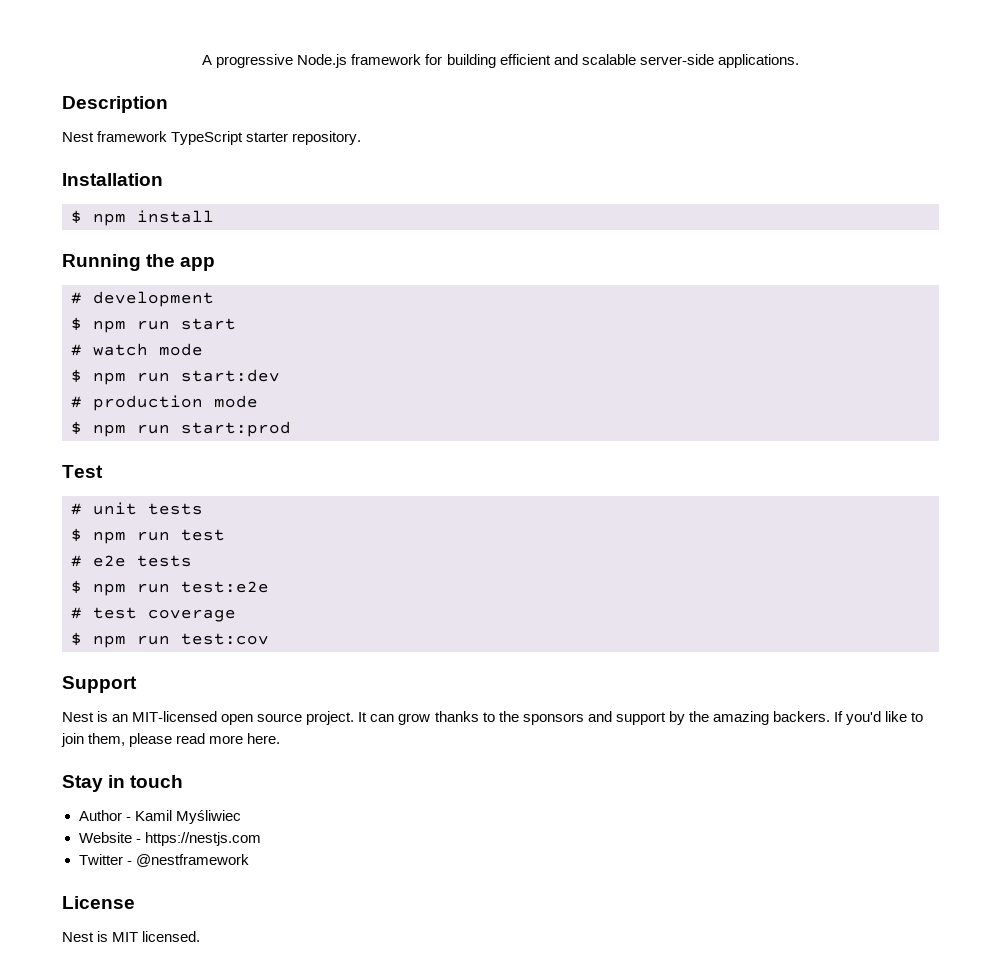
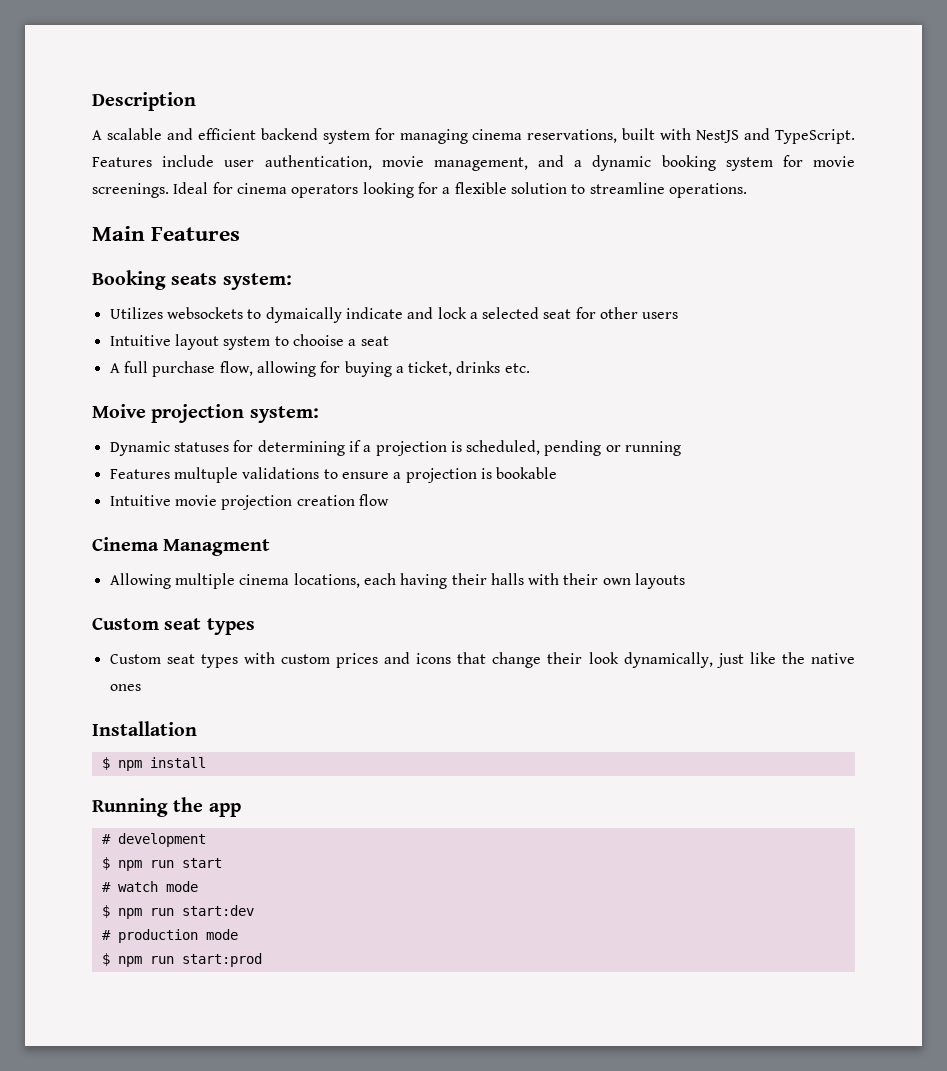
- A progressive Node.js framework for building efficient and scalable server-side applications.
  Description
- Nest framework TypeScript starter repository.
+ A scalable and efficient backend system for managing cinema reservations, built with NestJS and TypeScript. Features include user authentication, movie management, and a dynamic booking system for movie screenings. Ideal for cinema operators looking for a flexible solution to streamline operations.
+ Main Features
+ Booking seats system:
+ Utilizes websockets to dymaically indicate and lock a selected seat for other users
+ Intuitive layout system to chooise a seat
+ A full purchase flow, allowing for buying a ticket, drinks etc.
+ Moive projection system:
+ Dynamic statuses for determining if a projection is scheduled, pending or running
+ Features multuple validations to ensure a projection is bookable
+ Intuitive movie projection creation flow
+ Cinema Managment
+ Allowing multiple cinema locations, each having their halls with their own layouts
+ Custom seat types
+ Custom seat types with custom prices and icons that change their look dynamically, just like the native ones
- Test
- # unit tests
- $ npm run test
- # e2e tests
- $ npm run test:e2e
- # test coverage
- $ npm run test:cov
- Support
- Nest is an MIT-licensed open source project. It can grow thanks to the sponsors and support by the amazing backers. If you'd like to join them, please read more here.
- Stay in touch
- Author - Kamil Myśliwiec
- Website - https://nestjs.com
- Twitter - @nestframework
- License
- Nest is MIT licensed.

